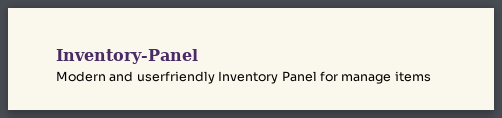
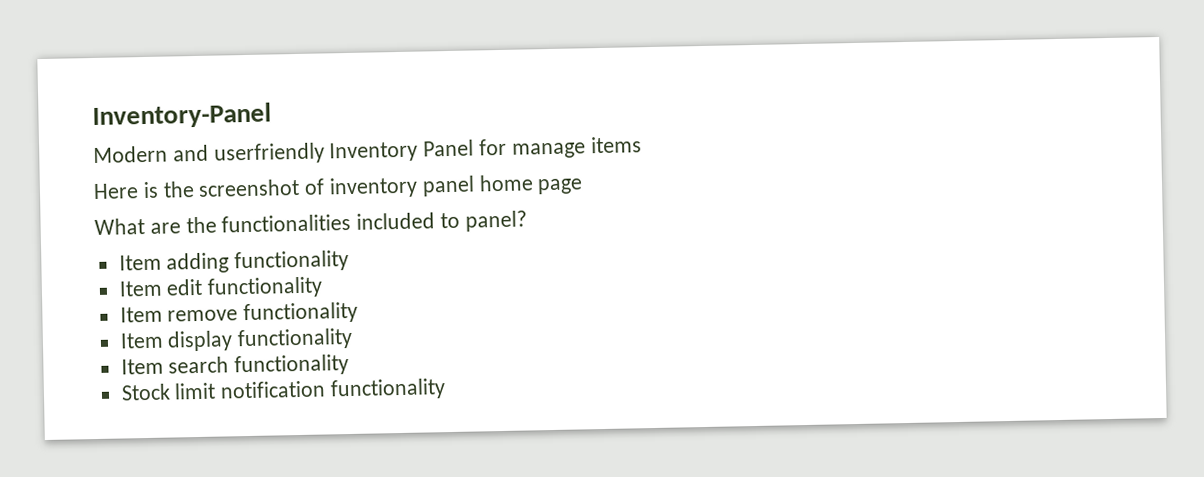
+ Here is the screenshot of inventory panel home page
+ What are the functionalities included to panel?
+ Item adding functionality
+ Item edit functionality
+ Item remove functionality
+ Item display functionality
+ Item search functionality
+ Stock limit notification functionality

